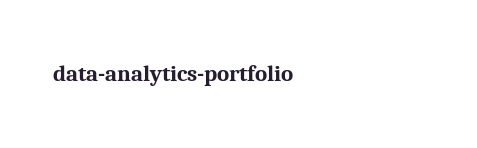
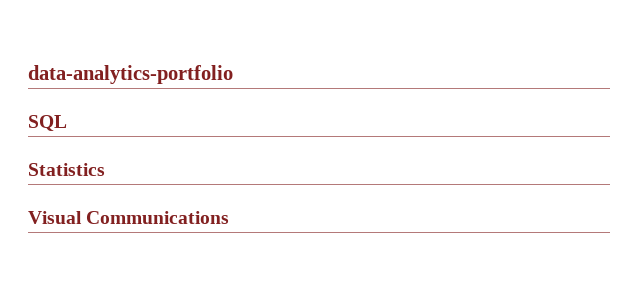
+ SQL
+ Statistics
+ Visual Communications

